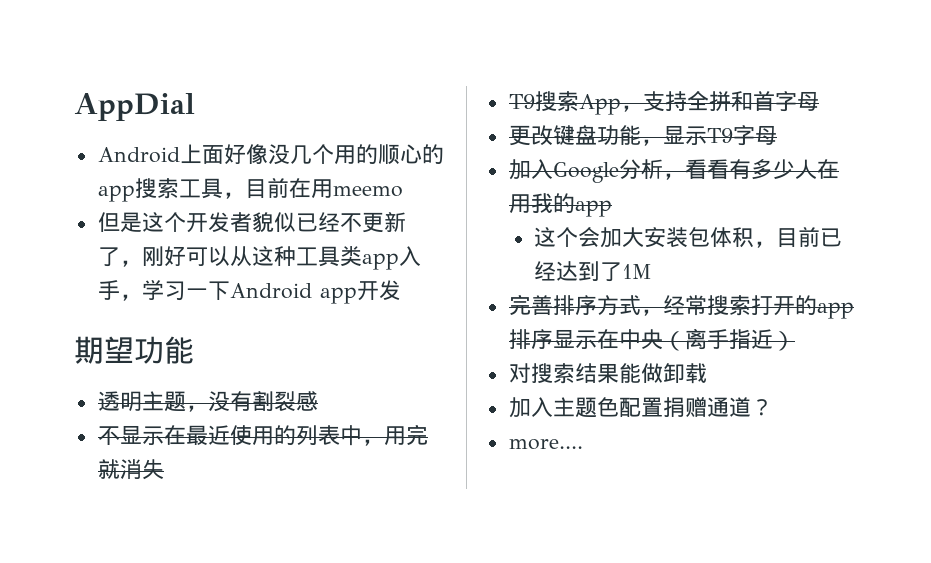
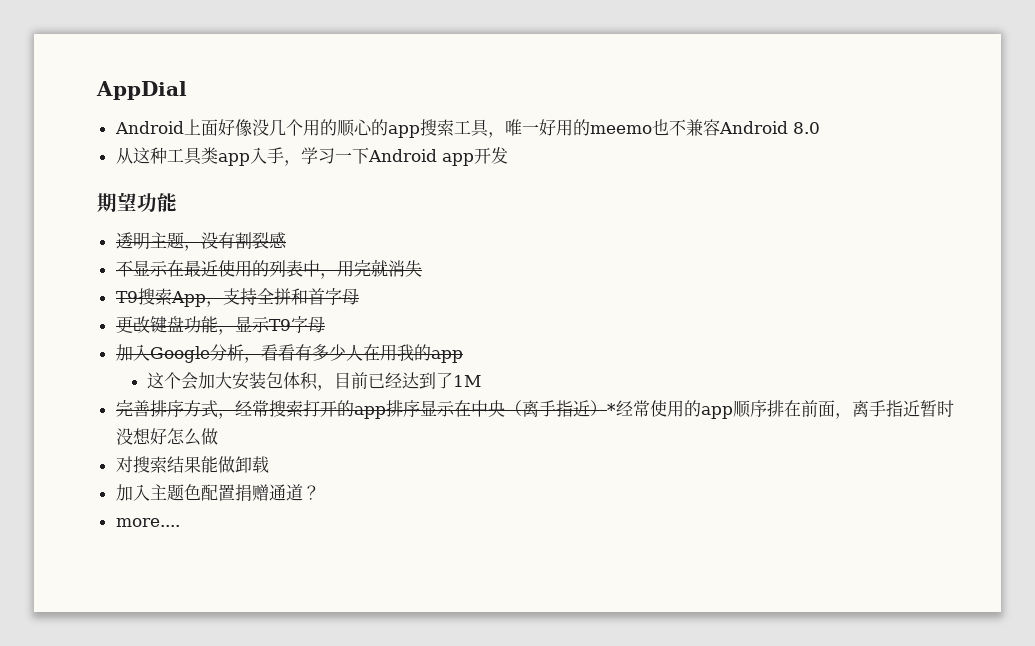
- Android上面好像没几个用的顺心的app搜索工具，目前在用meemo
- 但是这个开发者貌似已经不更新了，刚好可以从这种工具类app入手，学习一下Android app开发
+ Android上面好像没几个用的顺心的app搜索工具，唯一好用的meemo也不兼容Android 8.0
+ 从这种工具类app入手，学习一下Android app开发
- 完善排序方式，经常搜索打开的app排序显示在中央（离手指近）
+ 完善排序方式，经常搜索打开的app排序显示在中央（离手指近）*经常使用的app顺序排在前面，离手指近暂时没想好怎么做

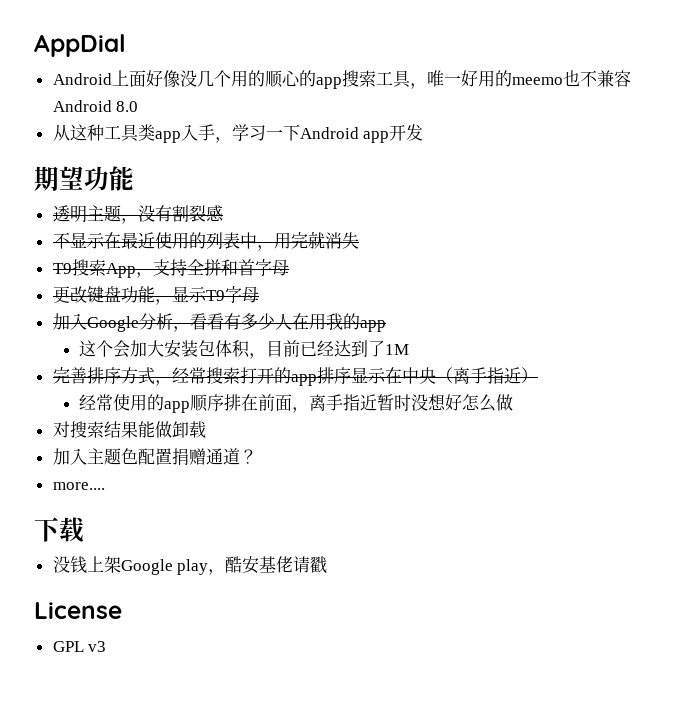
- 完善排序方式，经常搜索打开的app排序显示在中央（离手指近）*经常使用的app顺序排在前面，离手指近暂时没想好怎么做
+ 完善排序方式，经常搜索打开的app排序显示在中央（离手指近）
+ 经常使用的app顺序排在前面，离手指近暂时没想好怎么做
+ 下载
+ 没钱上架Google play，酷安基佬请戳
+ License
+ GPL v3

